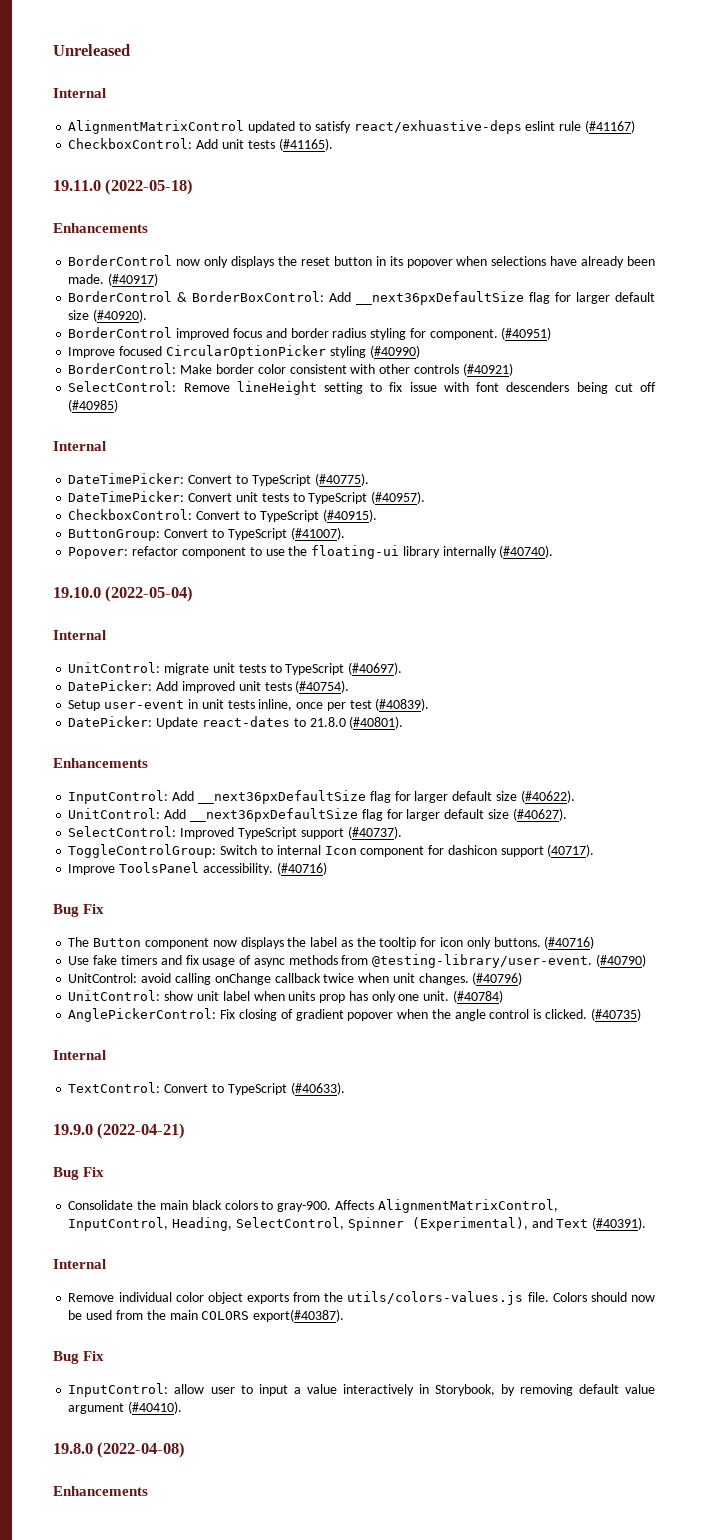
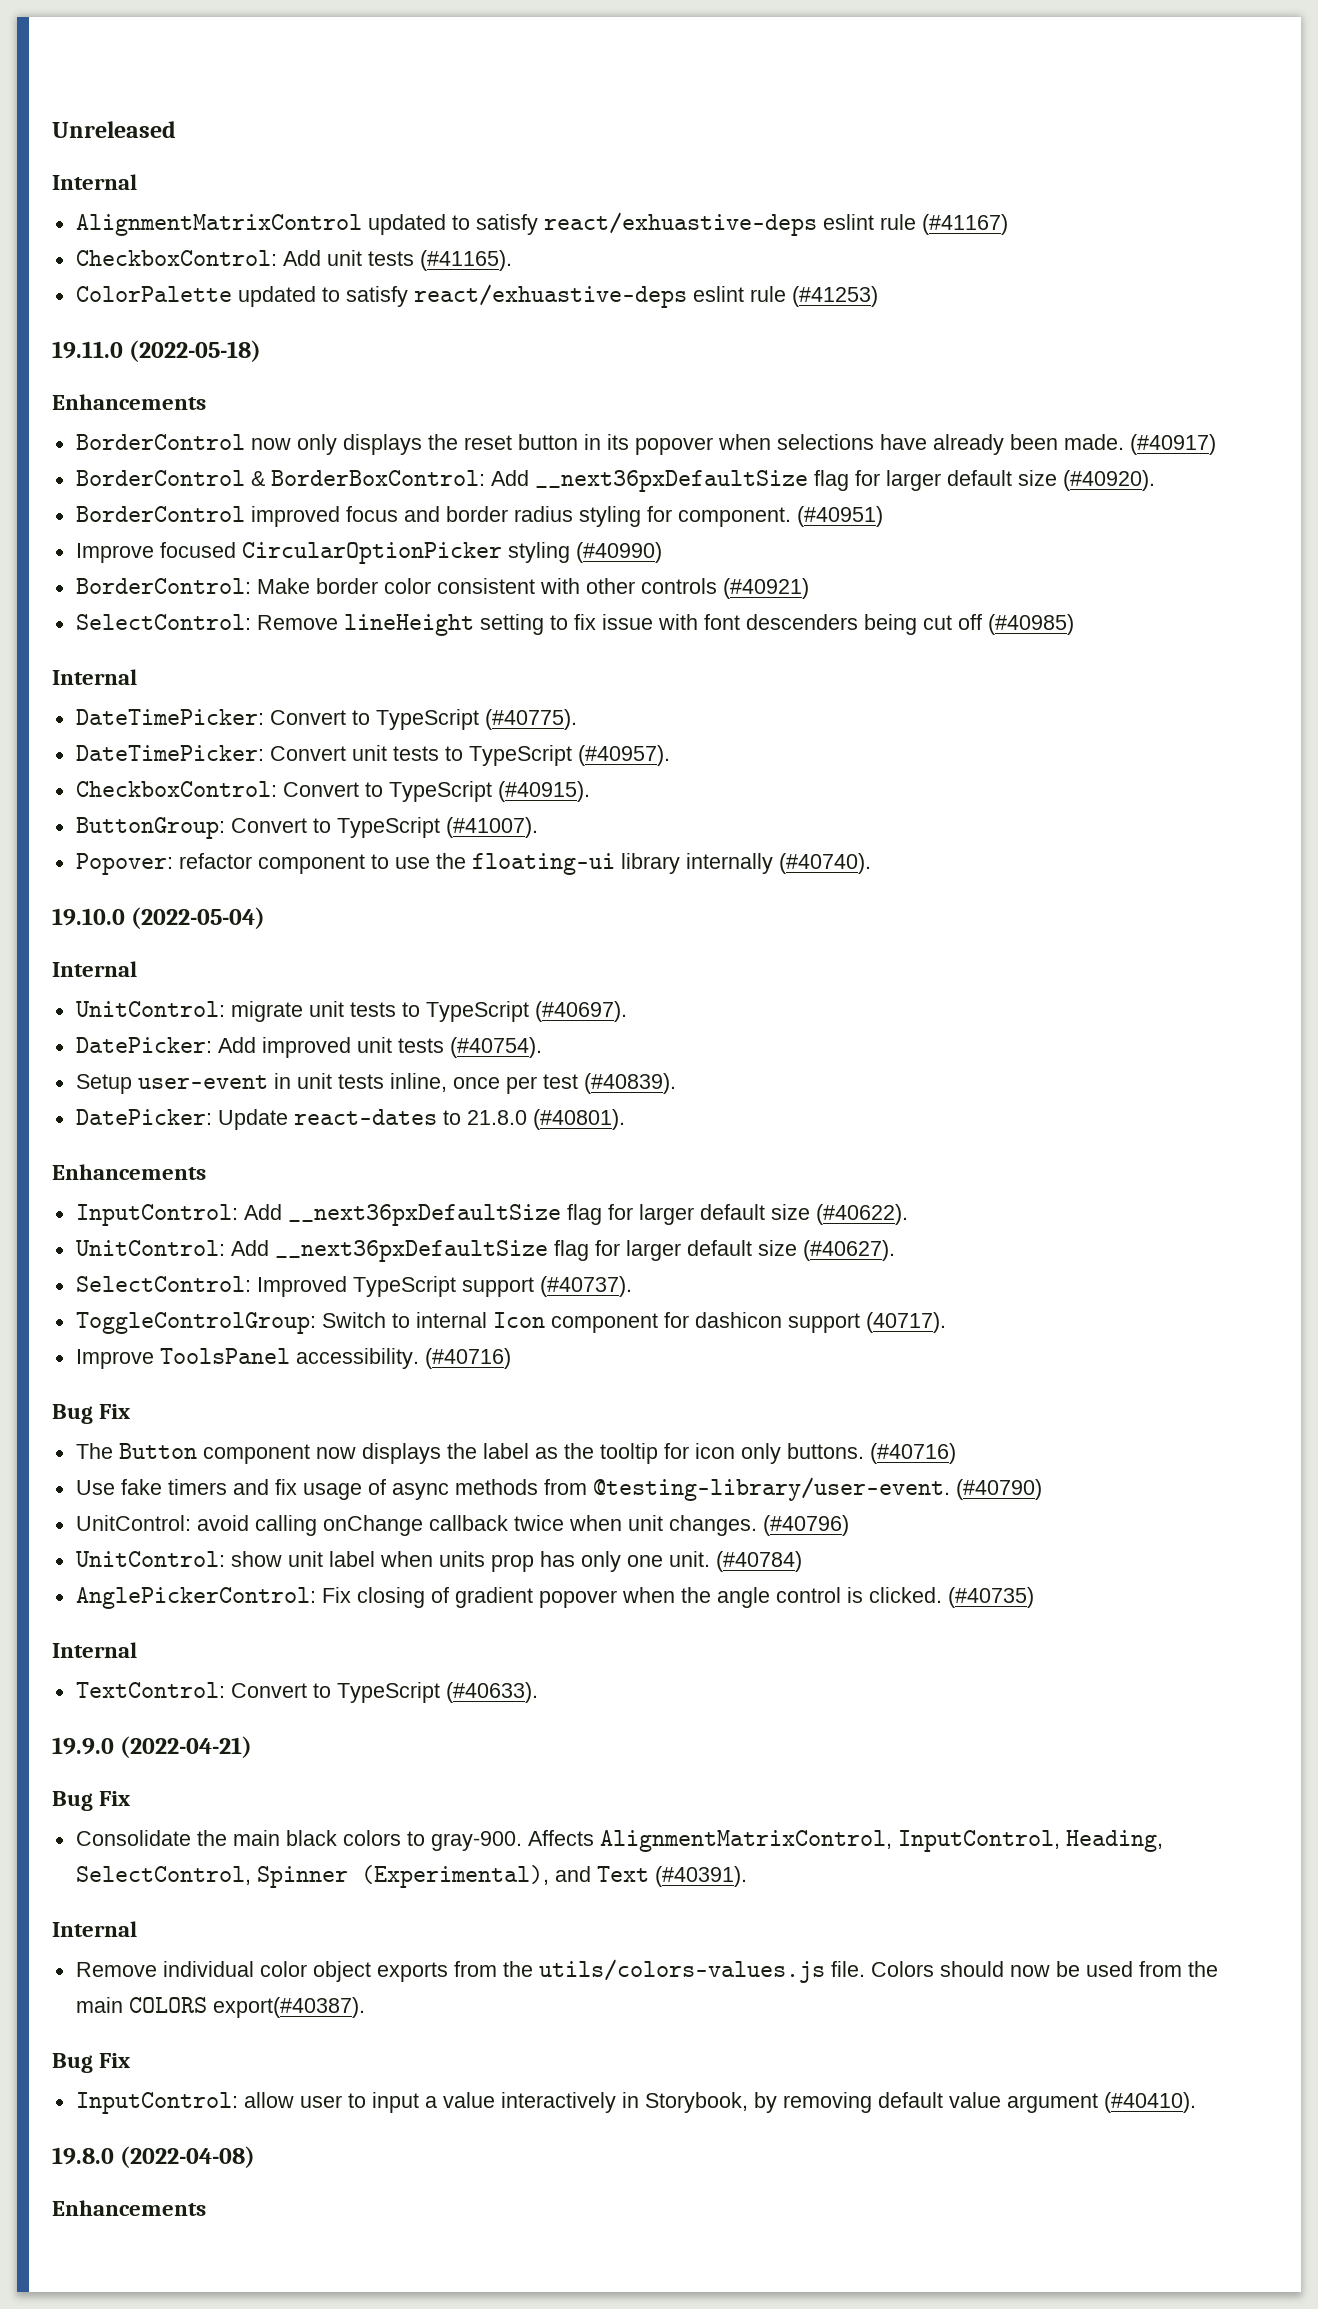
+ ColorPalette updated to satisfy react/exhuastive-deps eslint rule (#41253)

